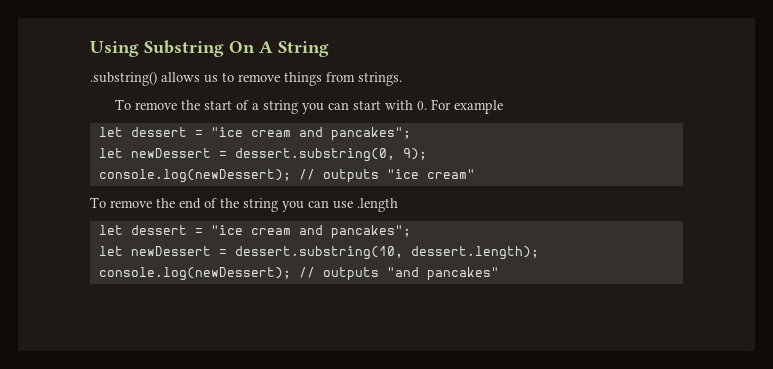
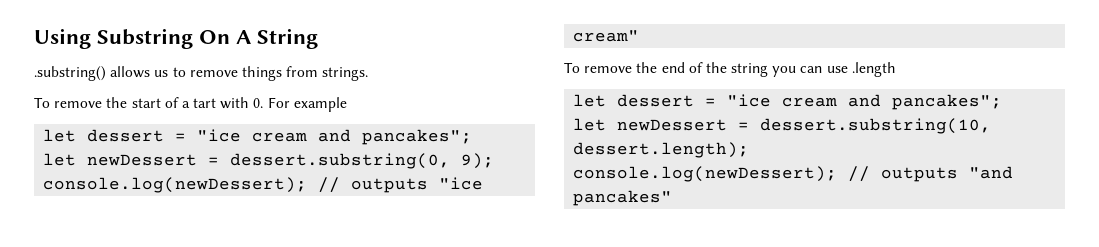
- To remove the start of a string you can start with 0. For example
+ To remove the start of a tart with 0. For example

